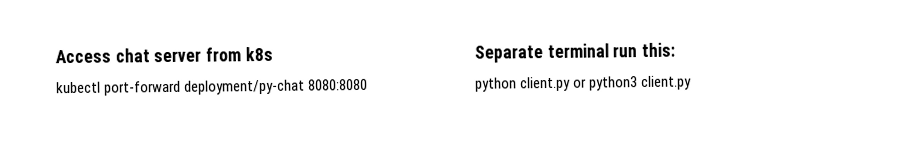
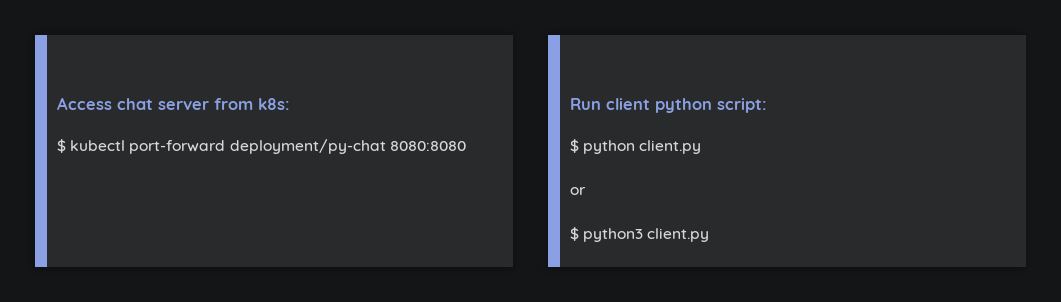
- Access chat server from k8s
- kubectl port-forward deployment/py-chat 8080:8080
+ Access chat server from k8s:
+ $ kubectl port-forward deployment/py-chat 8080:8080
- Separate terminal run this:
- python client.py or python3 client.py
+ Run client python script:
+ $ python client.py
+ or
+ $ python3 client.py

